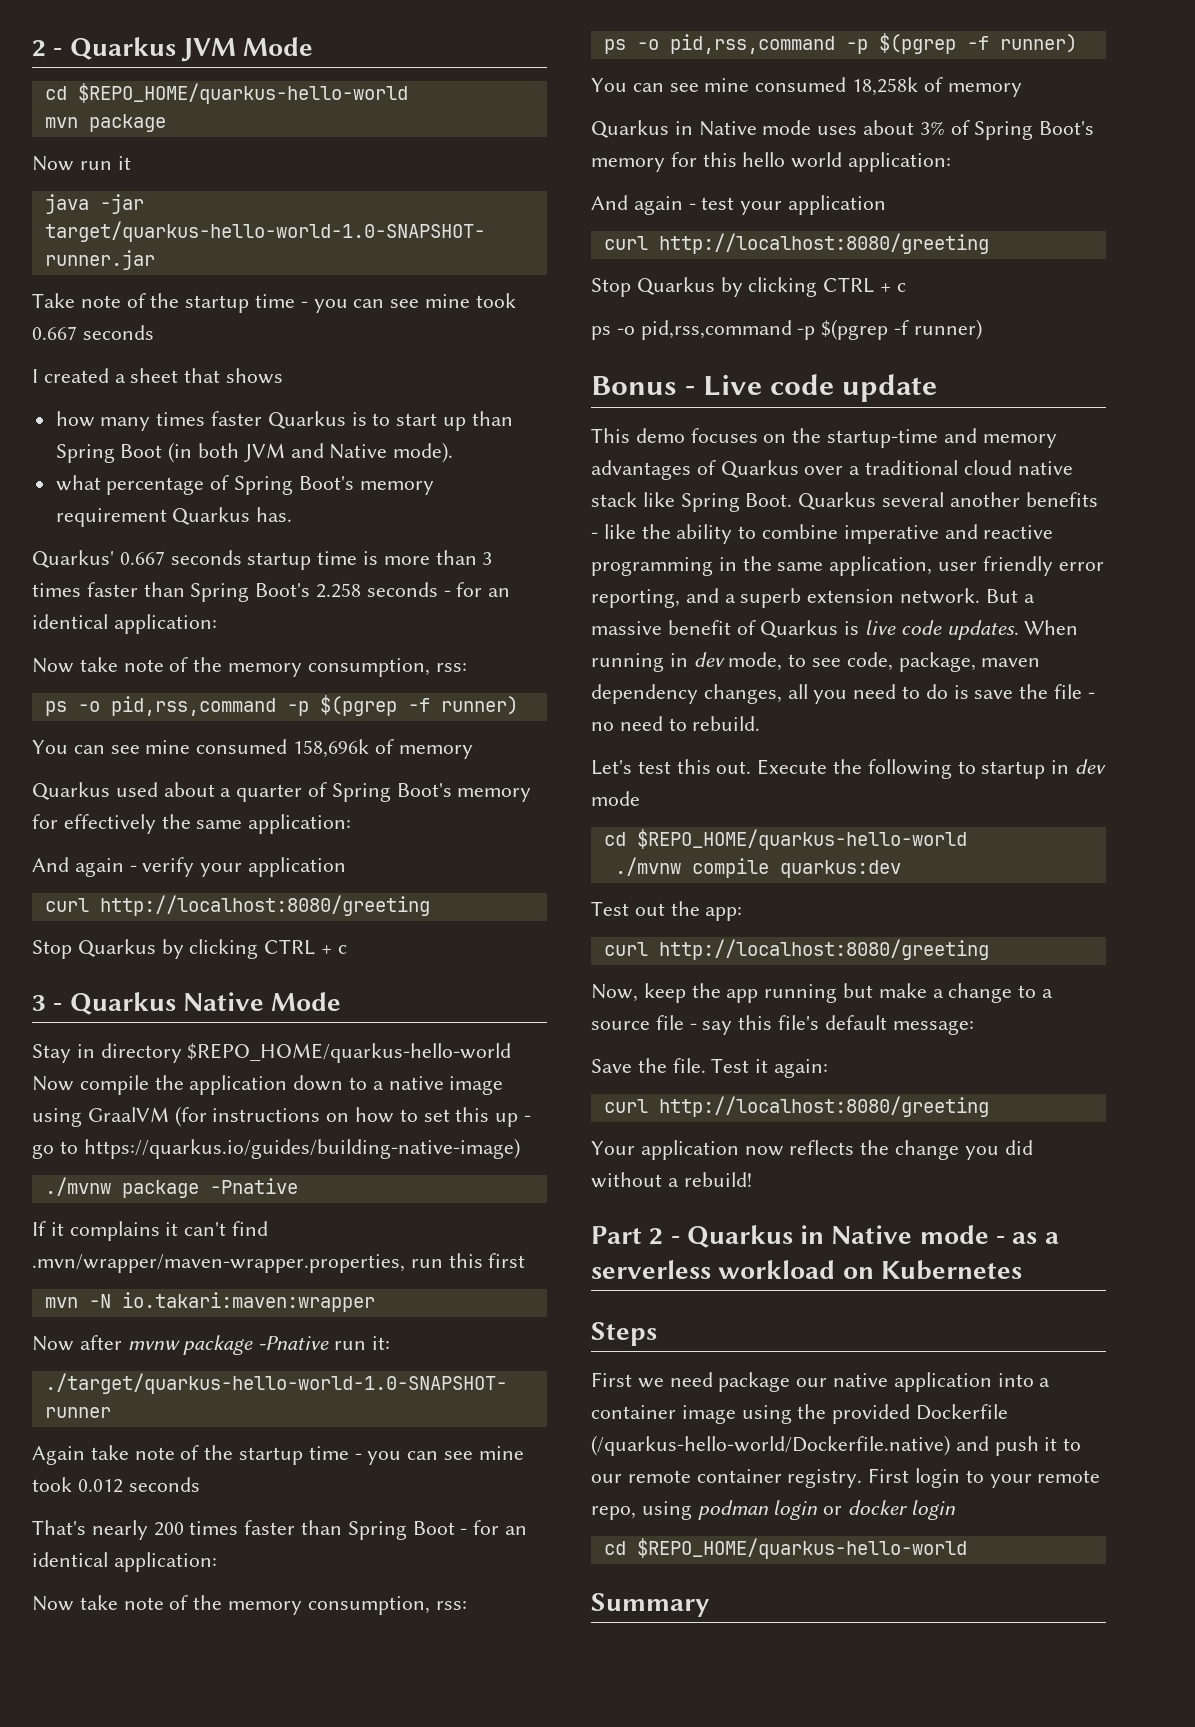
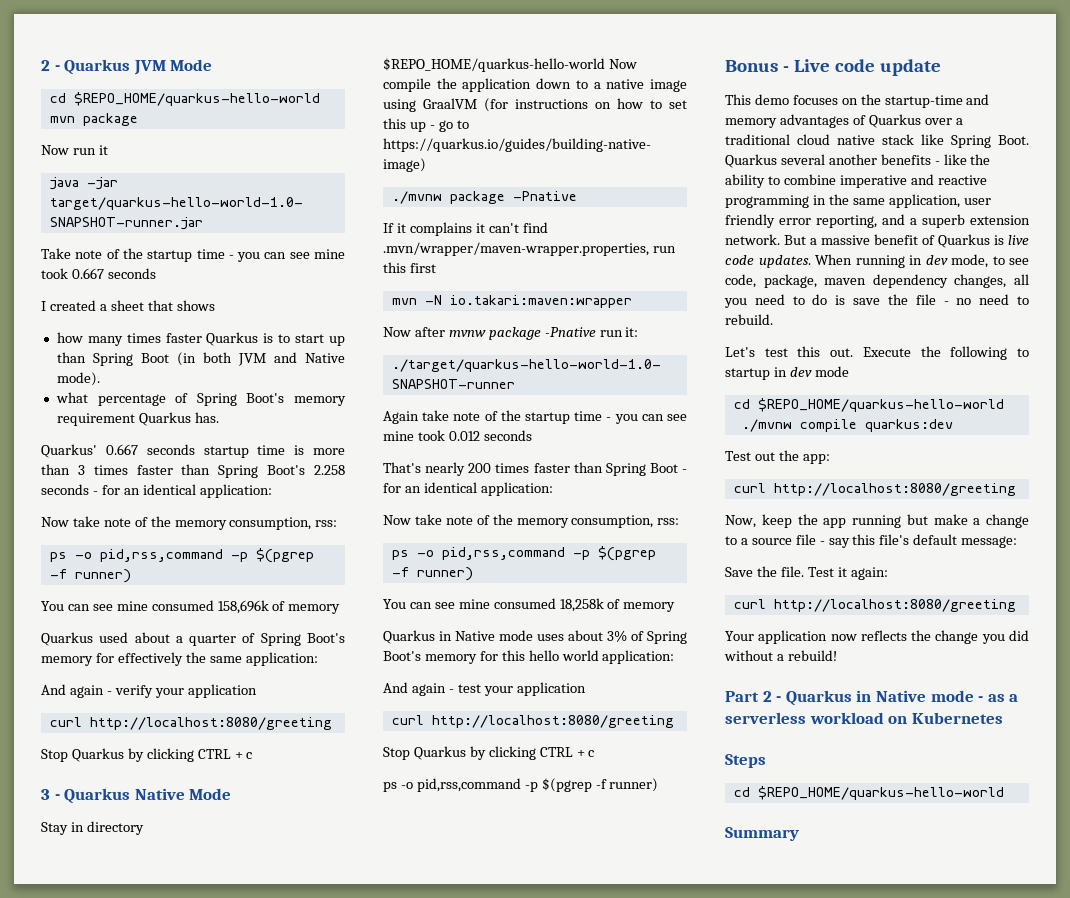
- First we need package our native application into a container image using the provided Dockerfile (/quarkus-hello-world/Dockerfile.native) and push it to our remote container registry. First login to your remote repo, using podman login or docker login

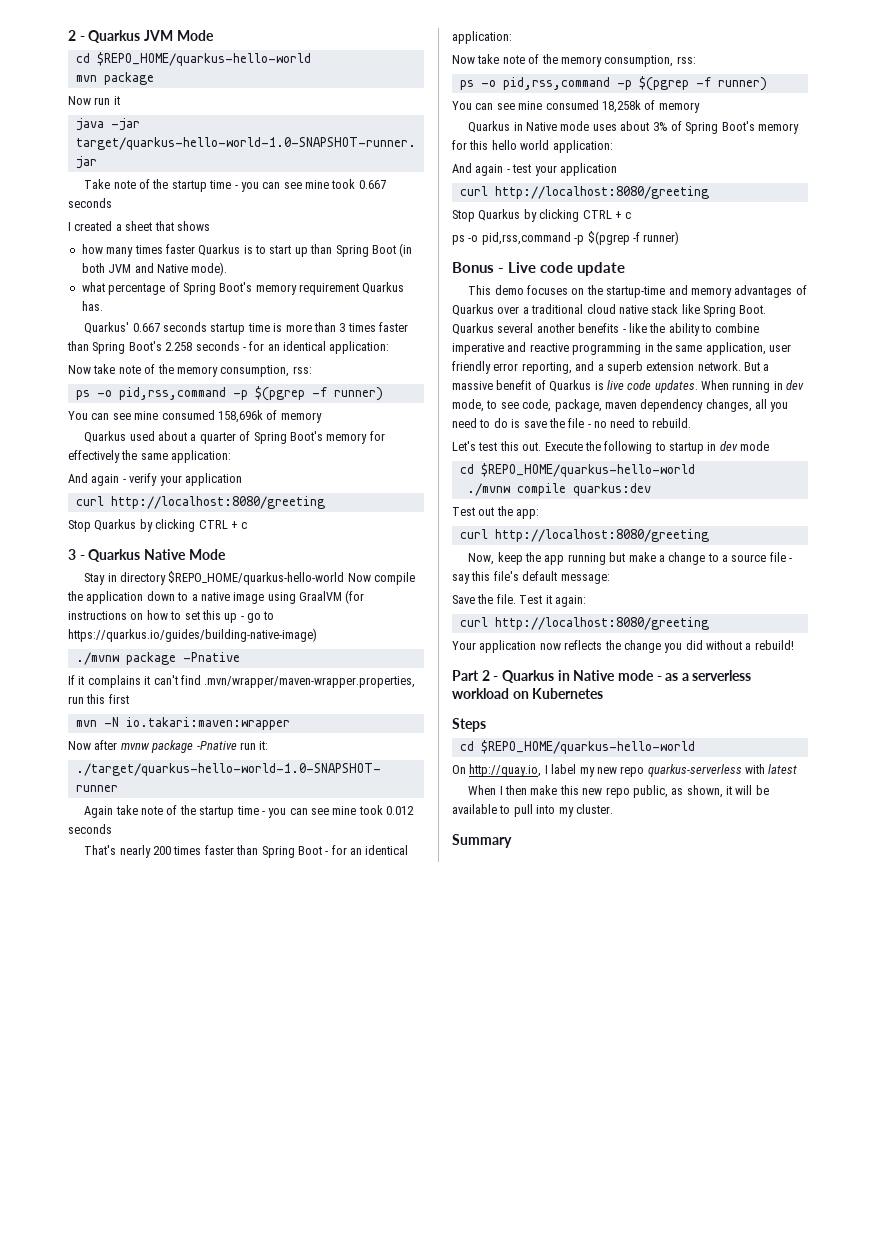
+ On http://quay.io, I label my new repo quarkus-serverless with latest
+ When I then make this new repo public, as shown, it will be available to pull into my cluster.

